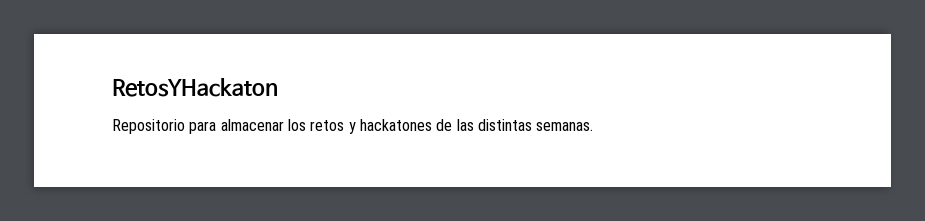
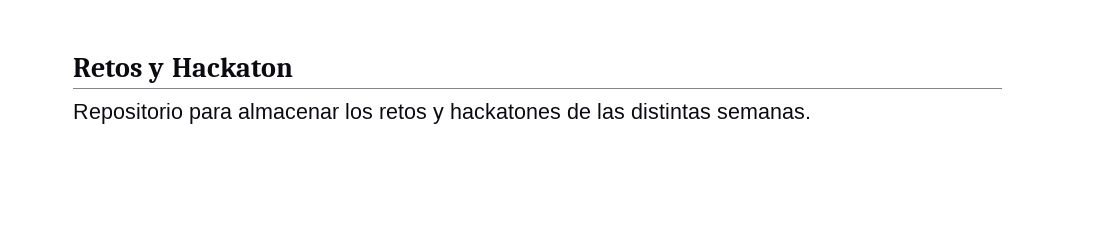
- RetosYHackaton
+ Retos y Hackaton

